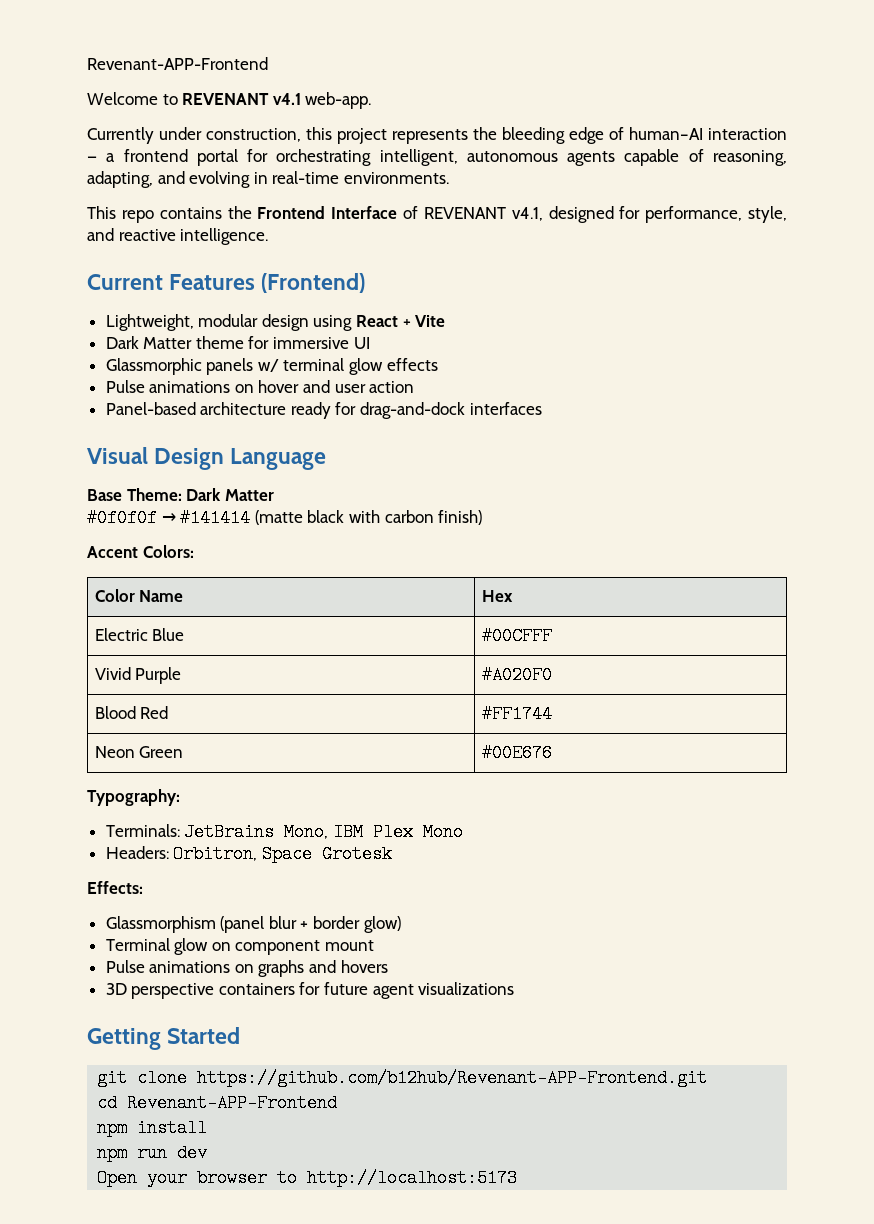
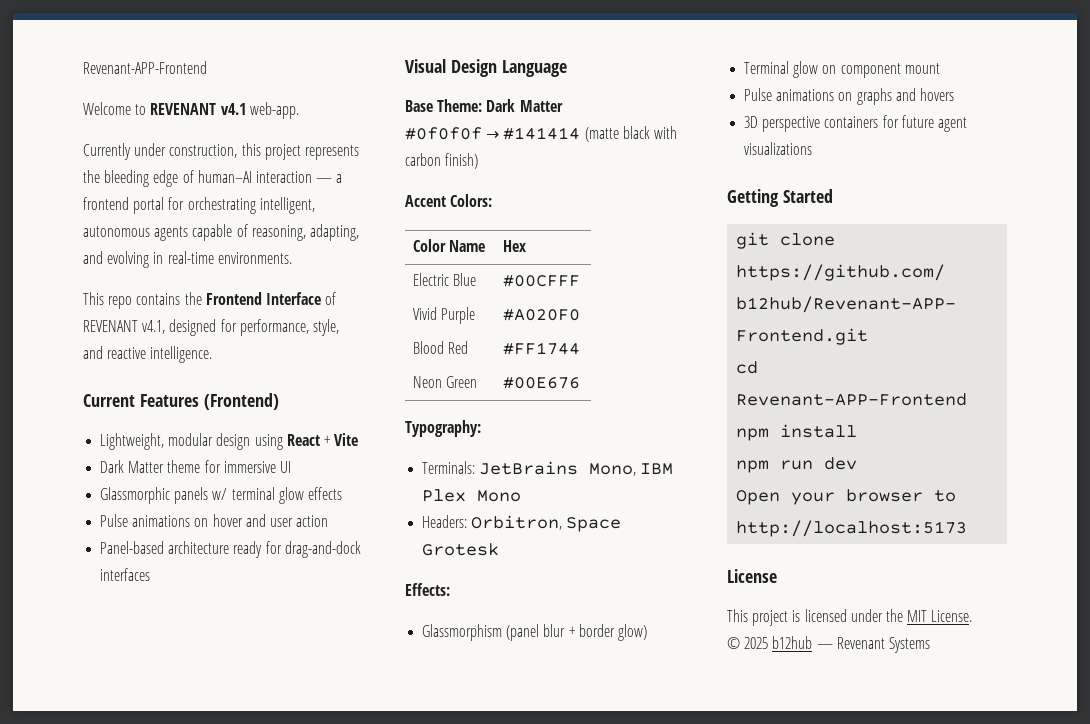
+ License
+ This project is licensed under the MIT License.
+ © 2025 b12hub — Revenant Systems

